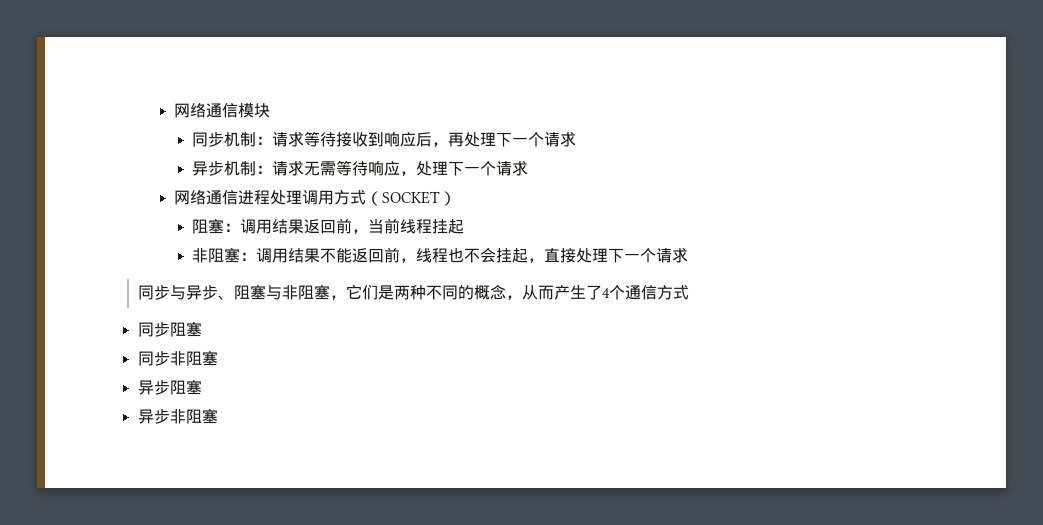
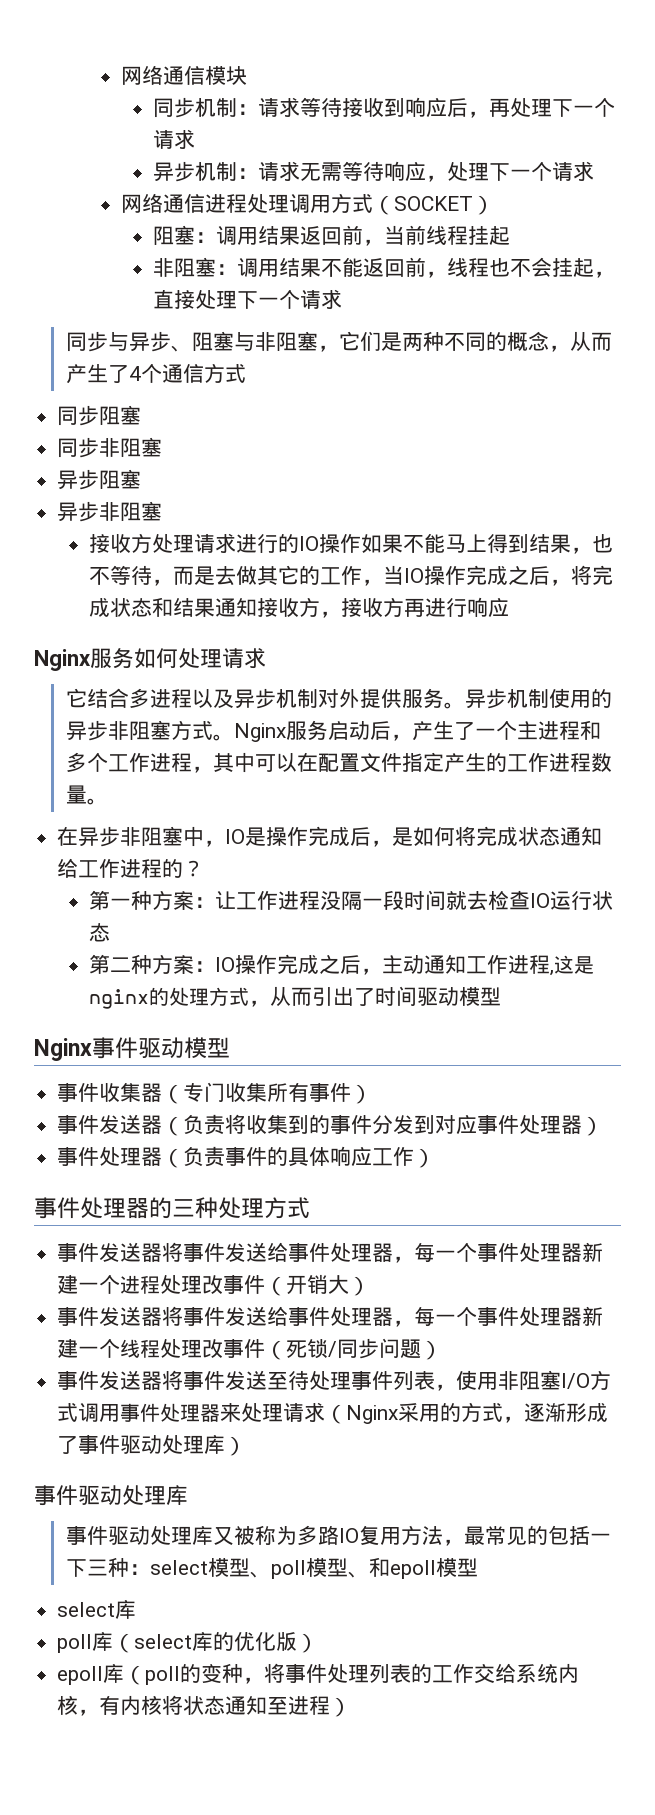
+ 接收方处理请求进行的IO操作如果不能马上得到结果，也不等待，而是去做其它的工作，当IO操作完成之后，将完成状态和结果通知接收方，接收方再进行响应
+ Nginx服务如何处理请求
+ 它结合多进程以及异步机制对外提供服务。异步机制使用的异步非阻塞方式。Nginx服务启动后，产生了一个主进程和多个工作进程，其中可以在配置文件指定产生的工作进程数量。
+ 在异步非阻塞中，IO是操作完成后，是如何将完成状态通知给工作进程的？
+ 第一种方案：让工作进程没隔一段时间就去检查IO运行状态
+ 第二种方案：IO操作完成之后，主动通知工作进程,这是nginx的处理方式，从而引出了时间驱动模型
+ Nginx事件驱动模型
+ 事件收集器（专门收集所有事件）
+ 事件发送器（负责将收集到的事件分发到对应事件处理器）
+ 事件处理器（负责事件的具体响应工作）
+ 事件处理器的三种处理方式
+ 事件发送器将事件发送给事件处理器，每一个事件处理器新建一个进程处理改事件（开销大）
+ 事件发送器将事件发送给事件处理器，每一个事件处理器新建一个线程处理改事件（死锁/同步问题）
+ 事件发送器将事件发送至待处理事件列表，使用非阻塞I/O方式调用事件处理器来处理请求（Nginx采用的方式，逐渐形成了事件驱动处理库）
+ 事件驱动处理库
+ 事件驱动处理库又被称为多路IO复用方法，最常见的包括一下三种：select模型、poll模型、和epoll模型
+ select库
+ poll库（select库的优化版）
+ epoll库（poll的变种，将事件处理列表的工作交给系统内核，有内核将状态通知至进程）

